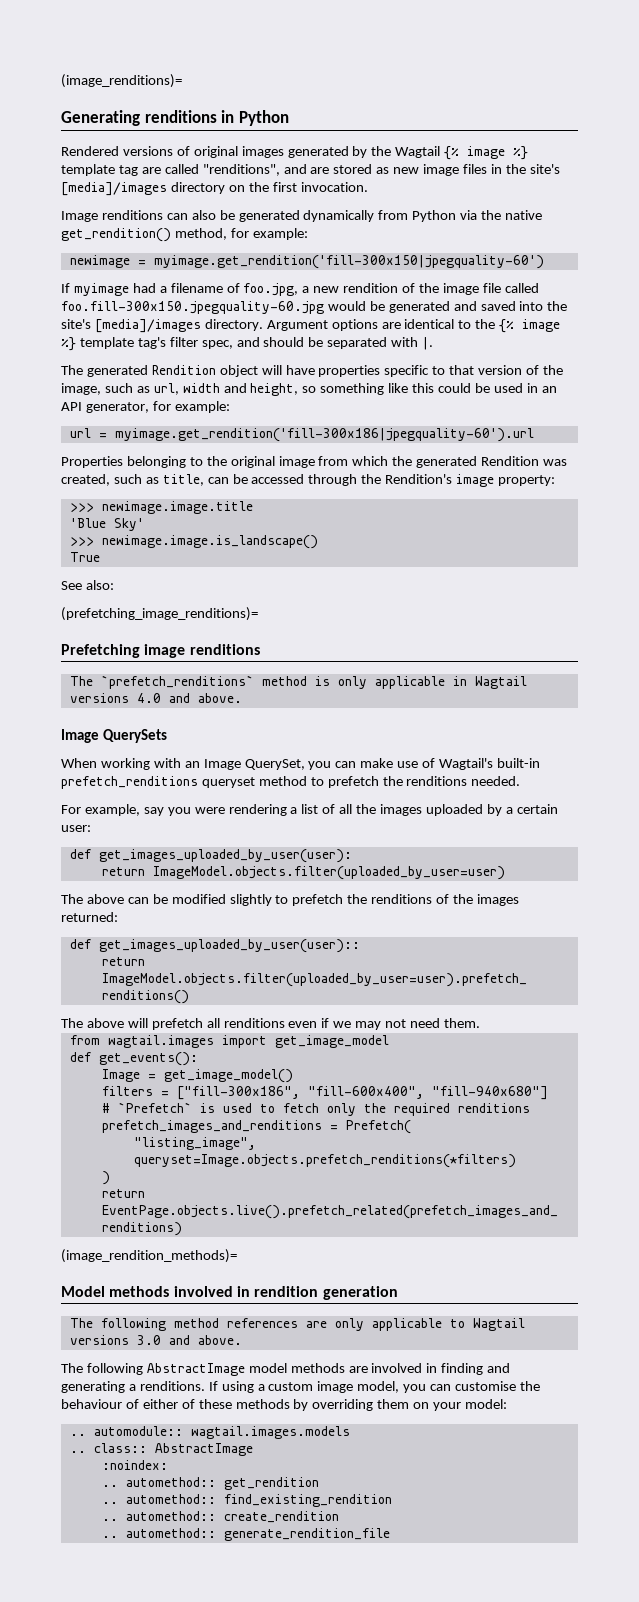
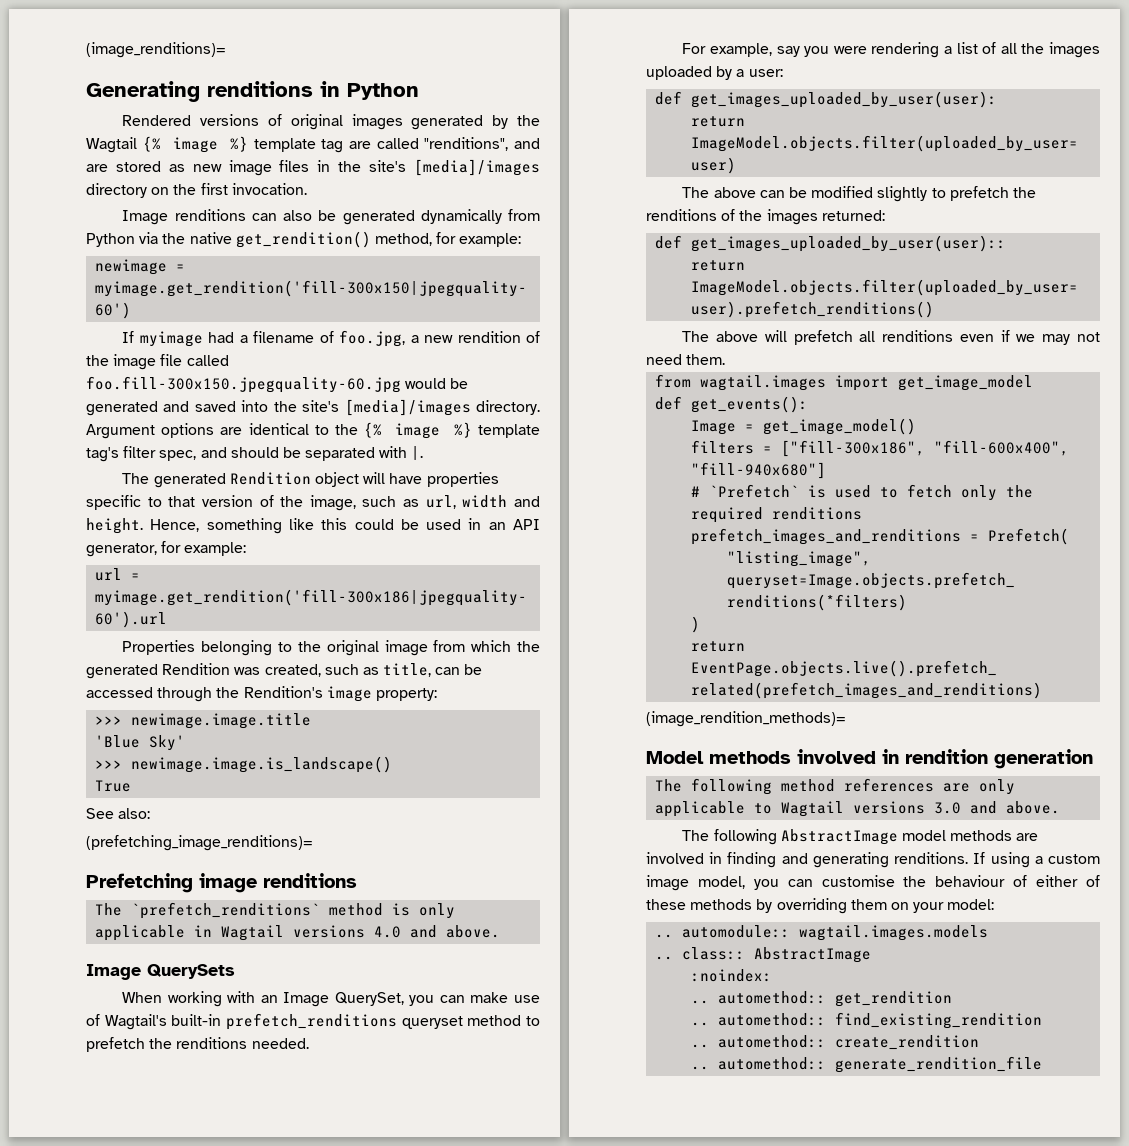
- The generated Rendition object will have properties specific to that version of the image, such as url, width and height, so something like this could be used in an API generator, for example:
+ The generated Rendition object will have properties specific to that version of the image, such as url, width and height. Hence, something like this could be used in an API generator, for example:
- For example, say you were rendering a list of all the images uploaded by a certain user:
+ For example, say you were rendering a list of all the images uploaded by a user:
- The following AbstractImage model methods are involved in finding and generating a renditions.
+ The following AbstractImage model methods are involved in finding and generating renditions.

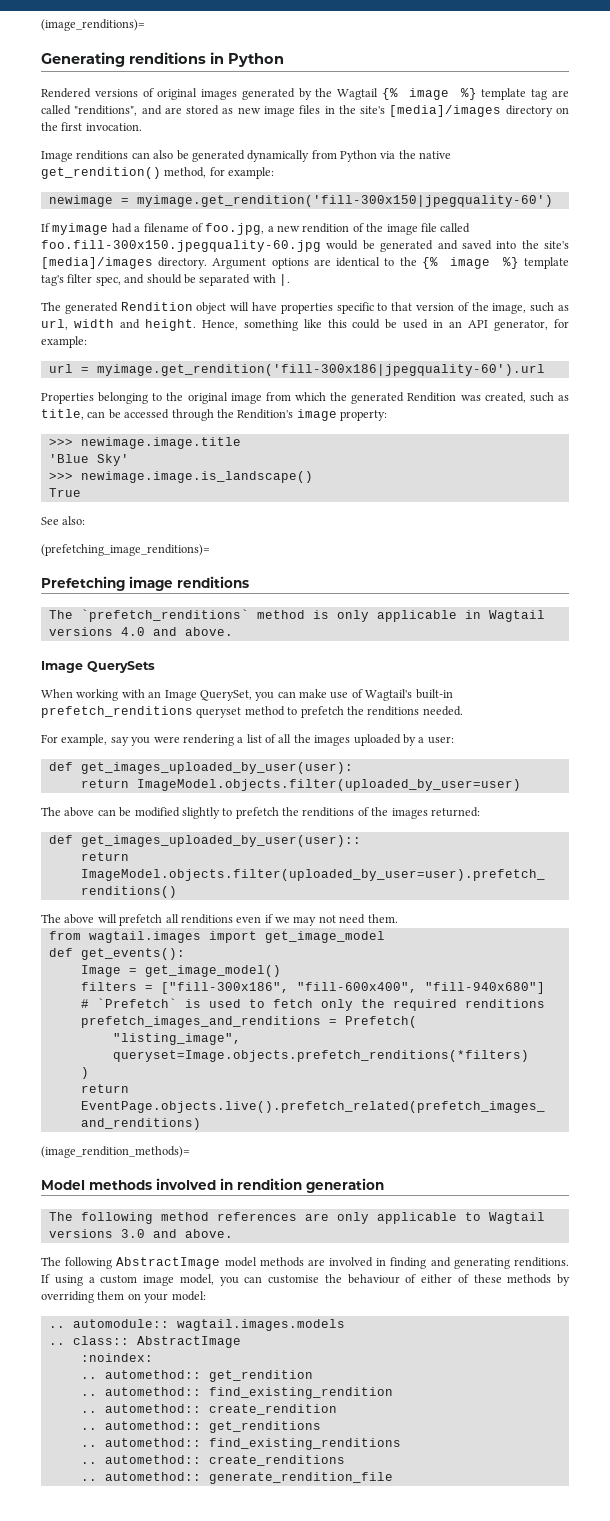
+ .. automethod:: get_renditions
+ .. automethod:: find_existing_renditions
+ .. automethod:: create_renditions

